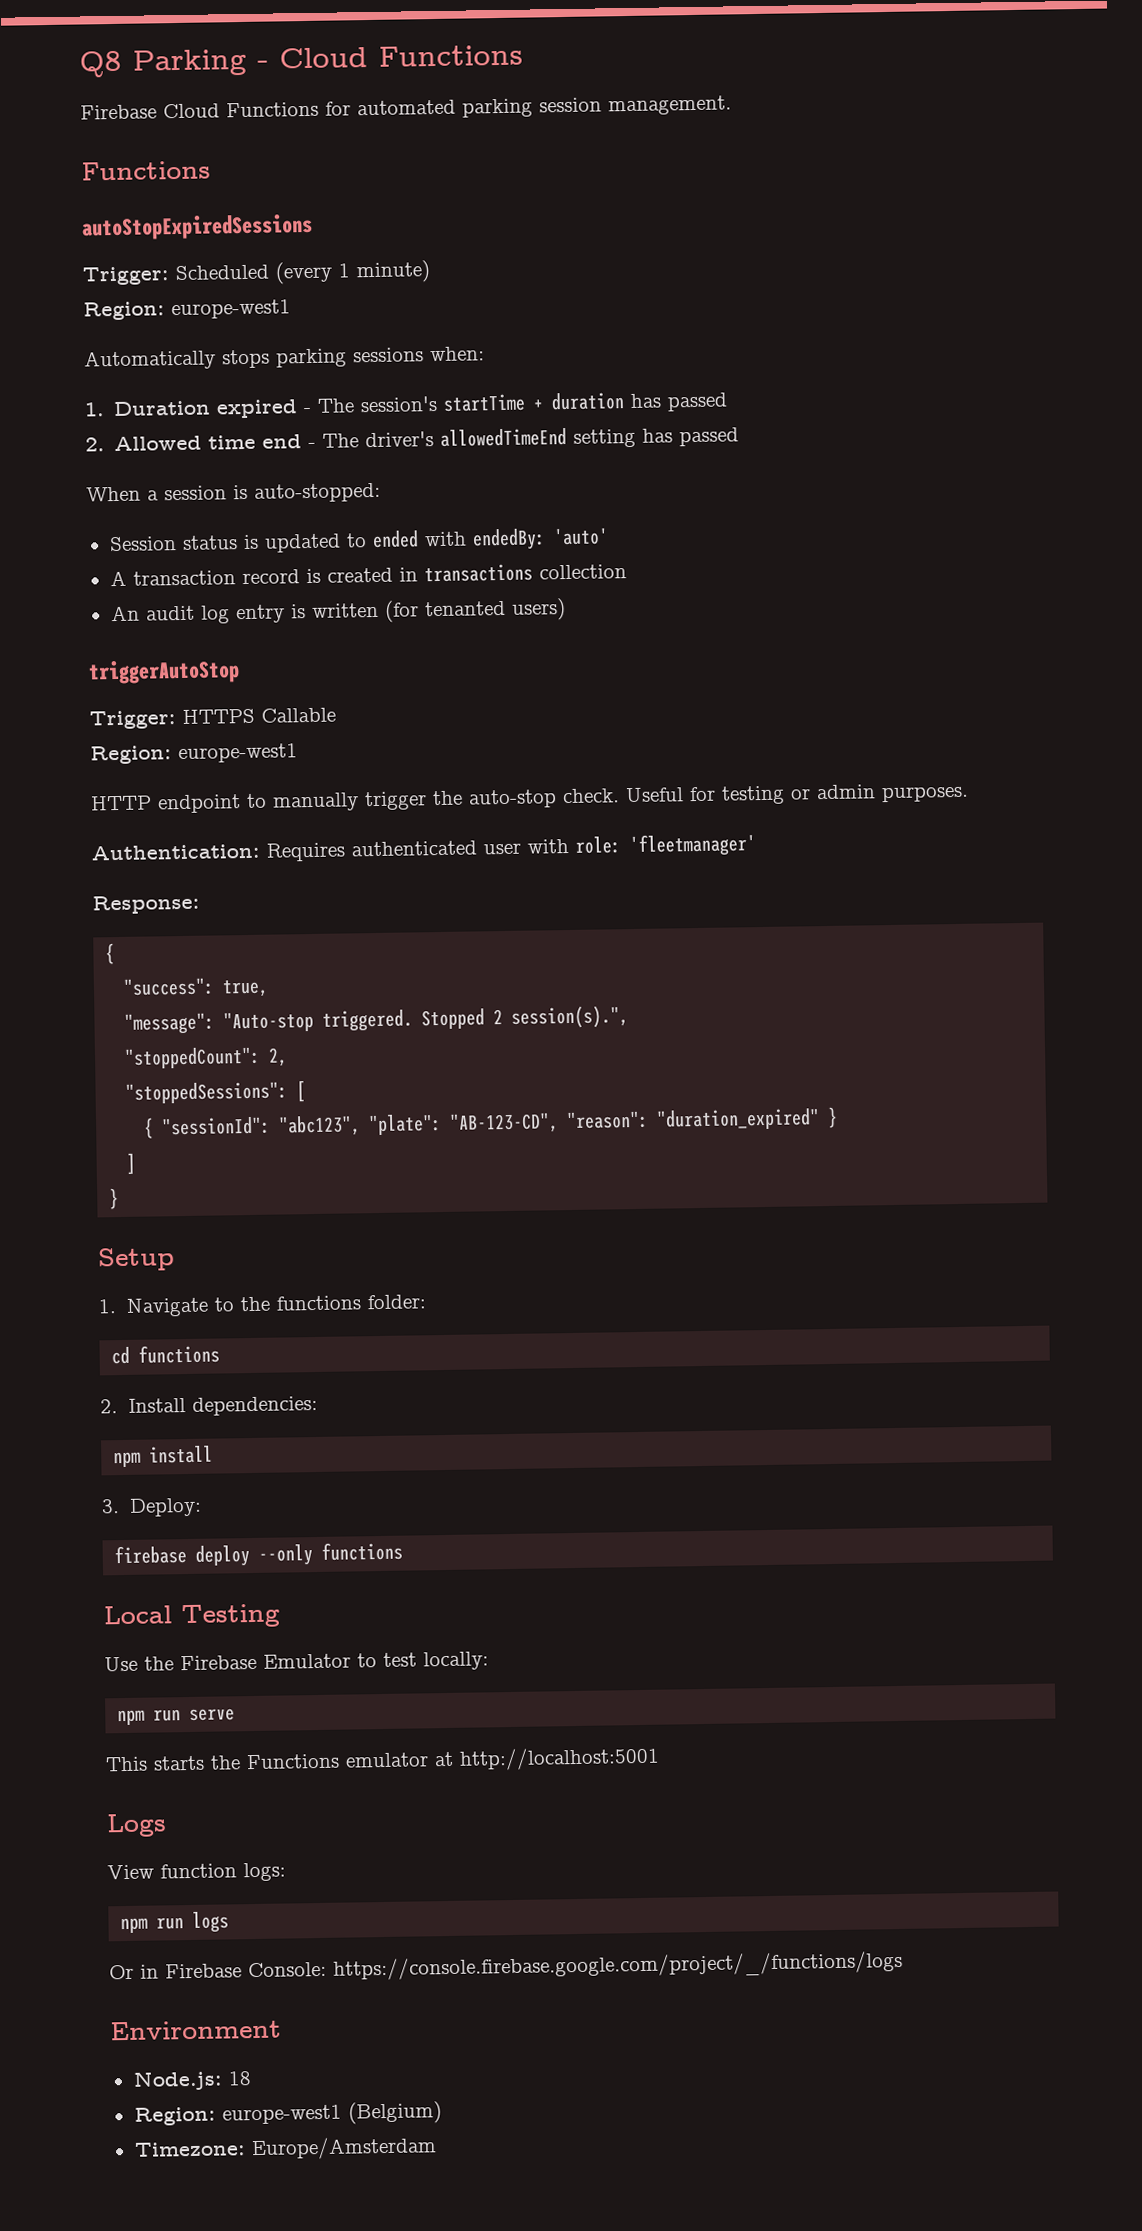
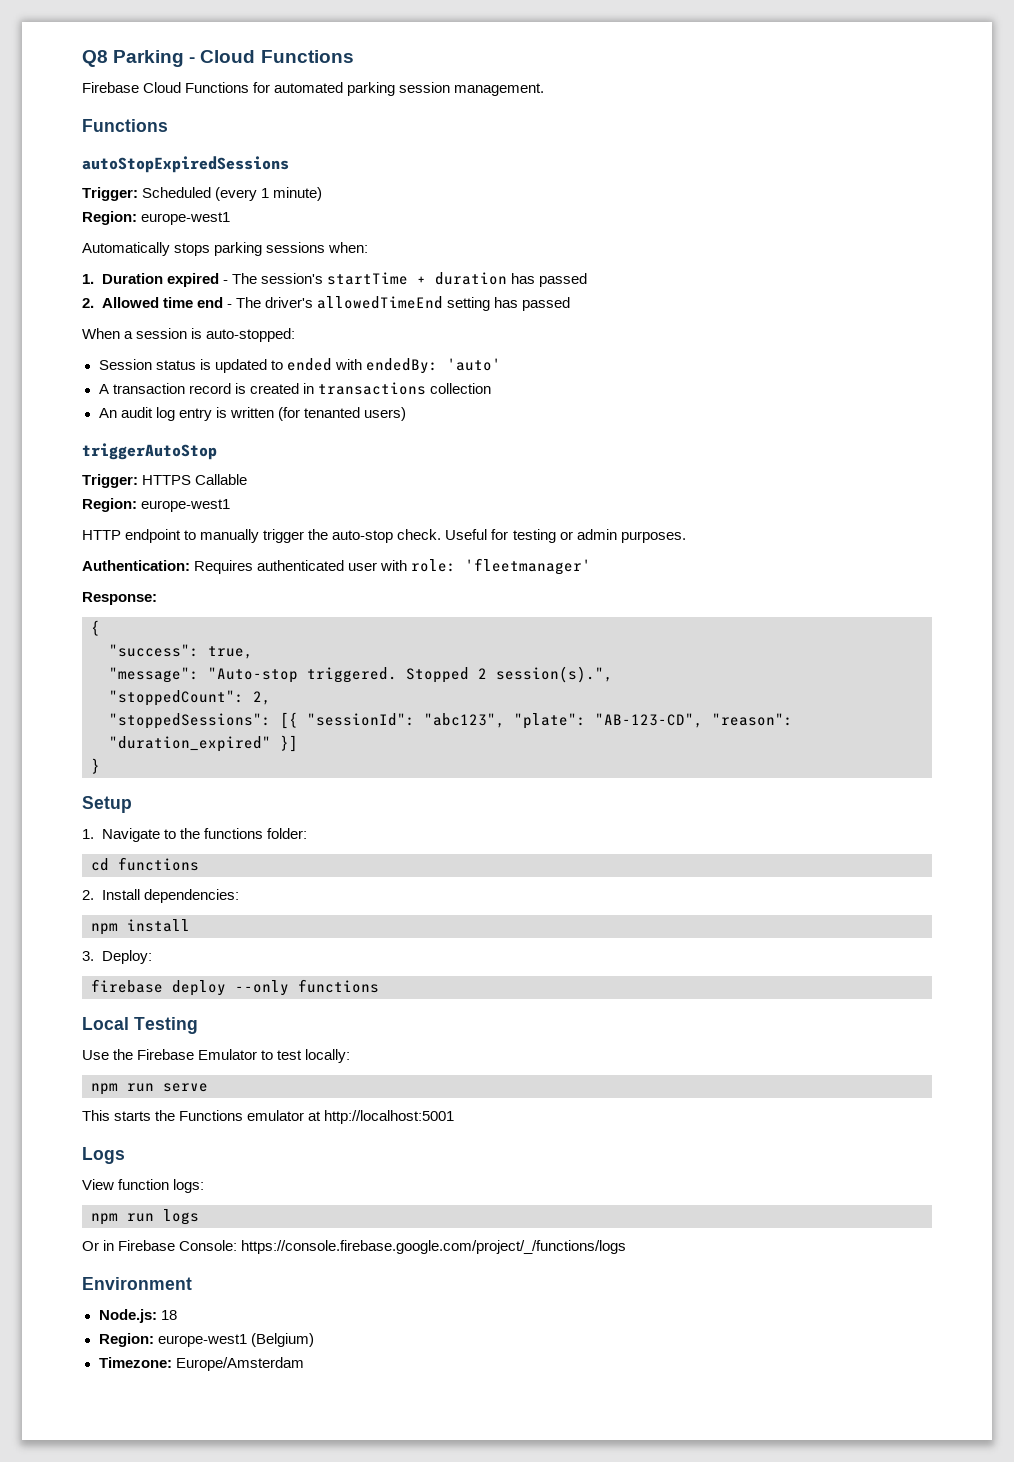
- "stoppedSessions": [
- { "sessionId": "abc123", "plate": "AB-123-CD", "reason": "duration_expired" }
- ]
+ "stoppedSessions": [{ "sessionId": "abc123", "plate": "AB-123-CD", "reason": "duration_expired" }]

